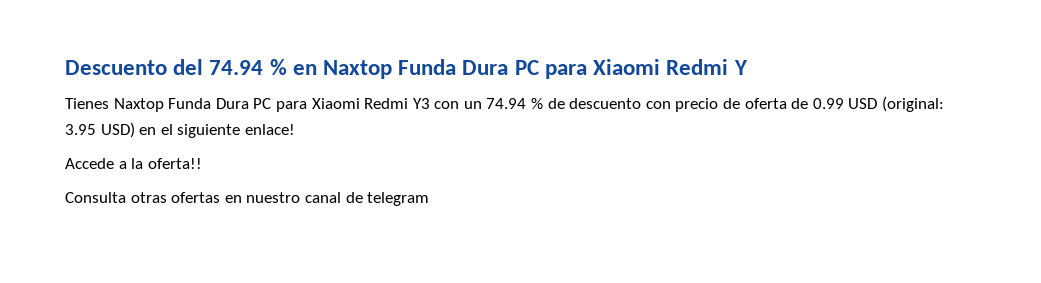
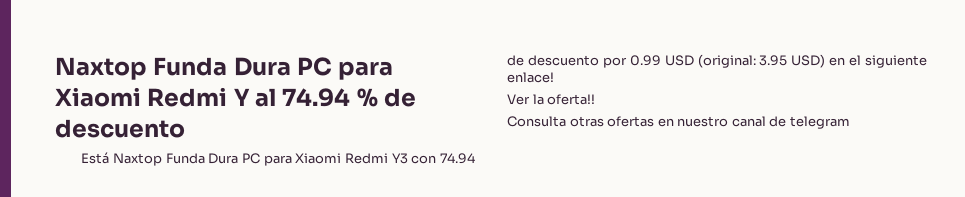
- Descuento del 74.94 % en Naxtop Funda Dura PC para Xiaomi Redmi Y
- Tienes Naxtop Funda Dura PC para Xiaomi Redmi Y3 con un 74.94 % de descuento con precio de oferta de 0.99 USD (original: 3.95 USD) en el siguiente enlace!
+ Naxtop Funda Dura PC para Xiaomi Redmi Y al 74.94 % de descuento
+ Está Naxtop Funda Dura PC para Xiaomi Redmi Y3 con 74.94 de descuento por 0.99 USD (original: 3.95 USD) en el siguiente enlace!
- Accede a la oferta!!
+ Ver la oferta!!

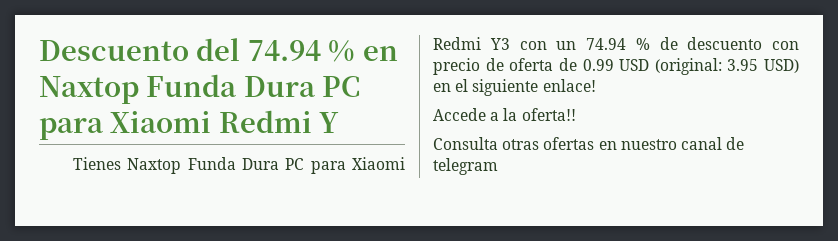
- Naxtop Funda Dura PC para Xiaomi Redmi Y al 74.94 % de descuento
- Está Naxtop Funda Dura PC para Xiaomi Redmi Y3 con 74.94 de descuento por 0.99 USD (original: 3.95 USD) en el siguiente enlace!
+ Descuento del 74.94 % en Naxtop Funda Dura PC para Xiaomi Redmi Y
+ Tienes Naxtop Funda Dura PC para Xiaomi Redmi Y3 con un 74.94 % de descuento con precio de oferta de 0.99 USD (original: 3.95 USD) en el siguiente enlace!
- Ver la oferta!!
+ Accede a la oferta!!

